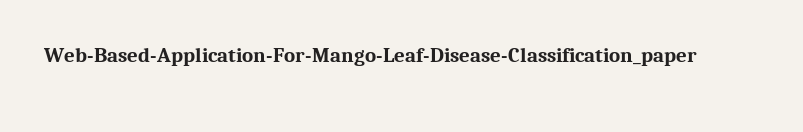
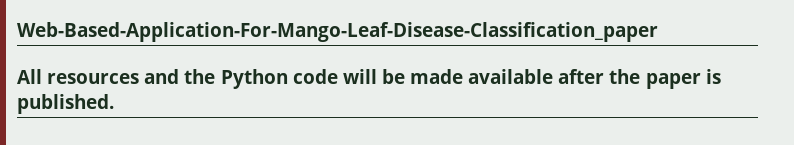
+ All resources and the Python code will be made available after the paper is published.

